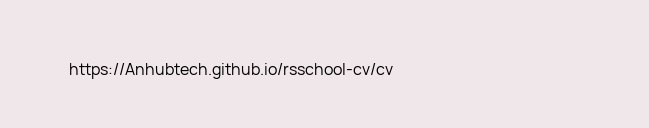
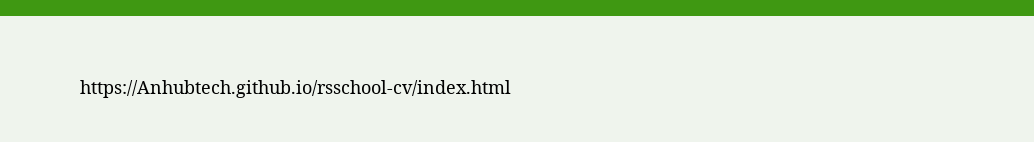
- https://Anhubtech.github.io/rsschool-cv/cv
+ https://Anhubtech.github.io/rsschool-cv/index.html

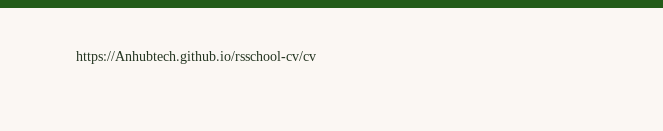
- https://Anhubtech.github.io/rsschool-cv/index.html
+ https://Anhubtech.github.io/rsschool-cv/cv

